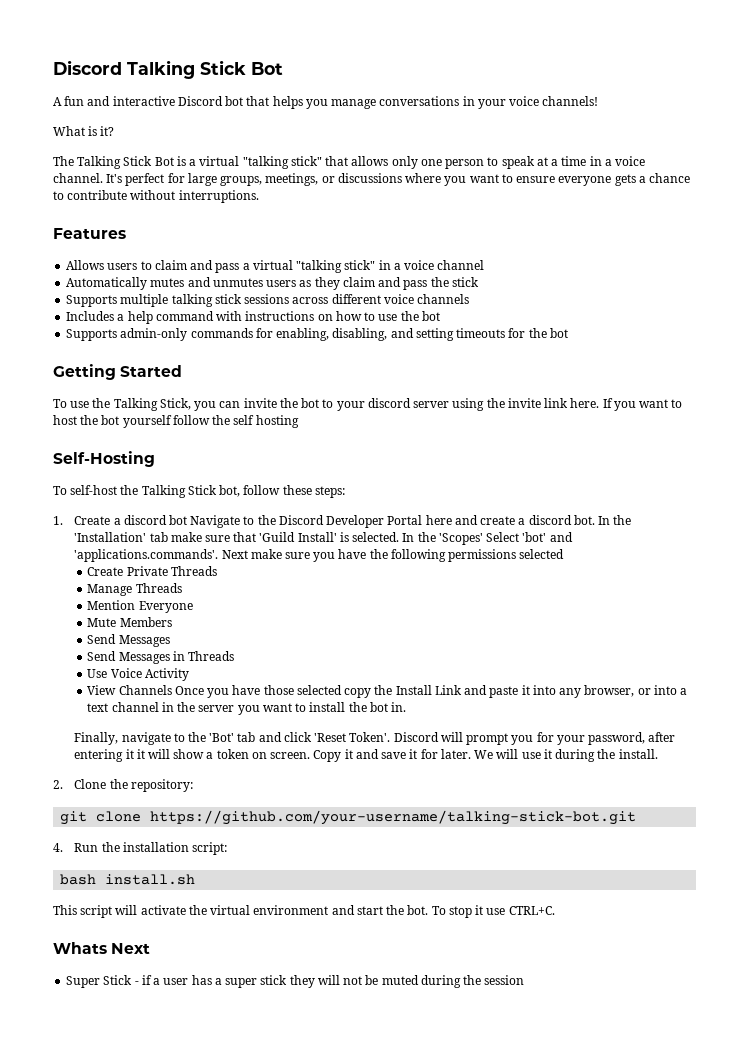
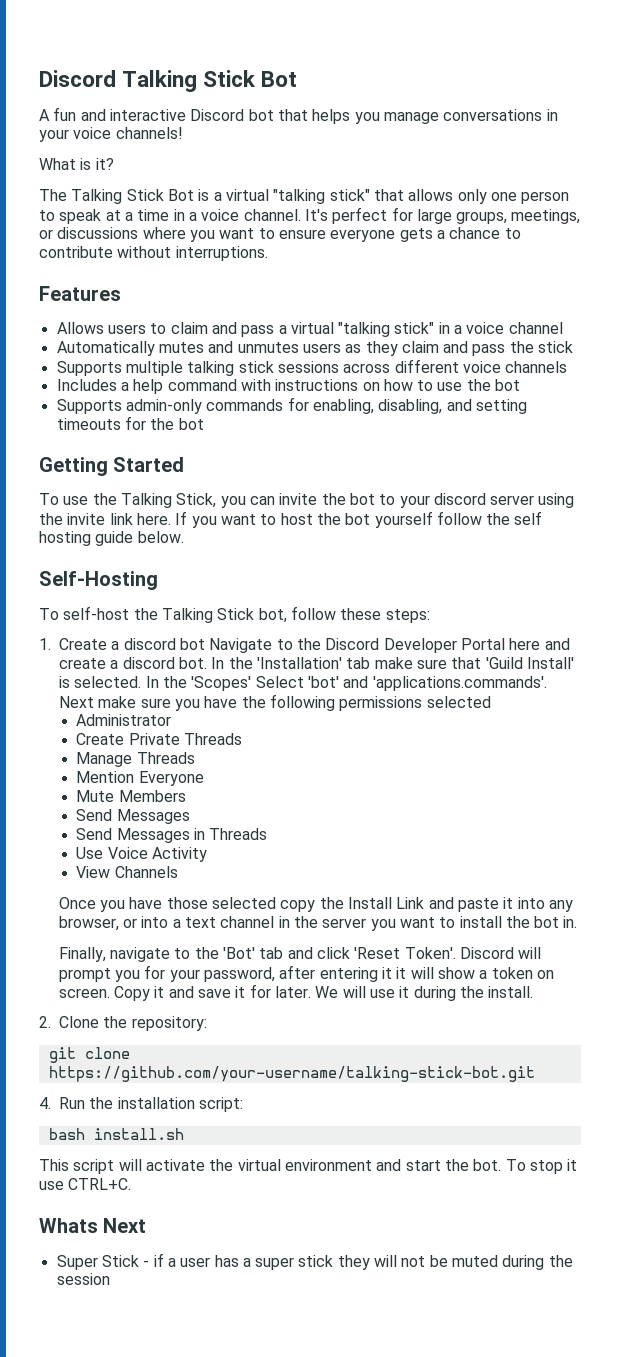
- If you want to host the bot yourself follow the self hosting
+ If you want to host the bot yourself follow the self hosting guide below.
+ Administrator
- View Channels Once you have those selected copy the Install Link and paste it into any browser, or into a text channel in the server you want to install the bot in.
+ View Channels
+ Once you have those selected copy the Install Link and paste it into any browser, or into a text channel in the server you want to install the bot in.

